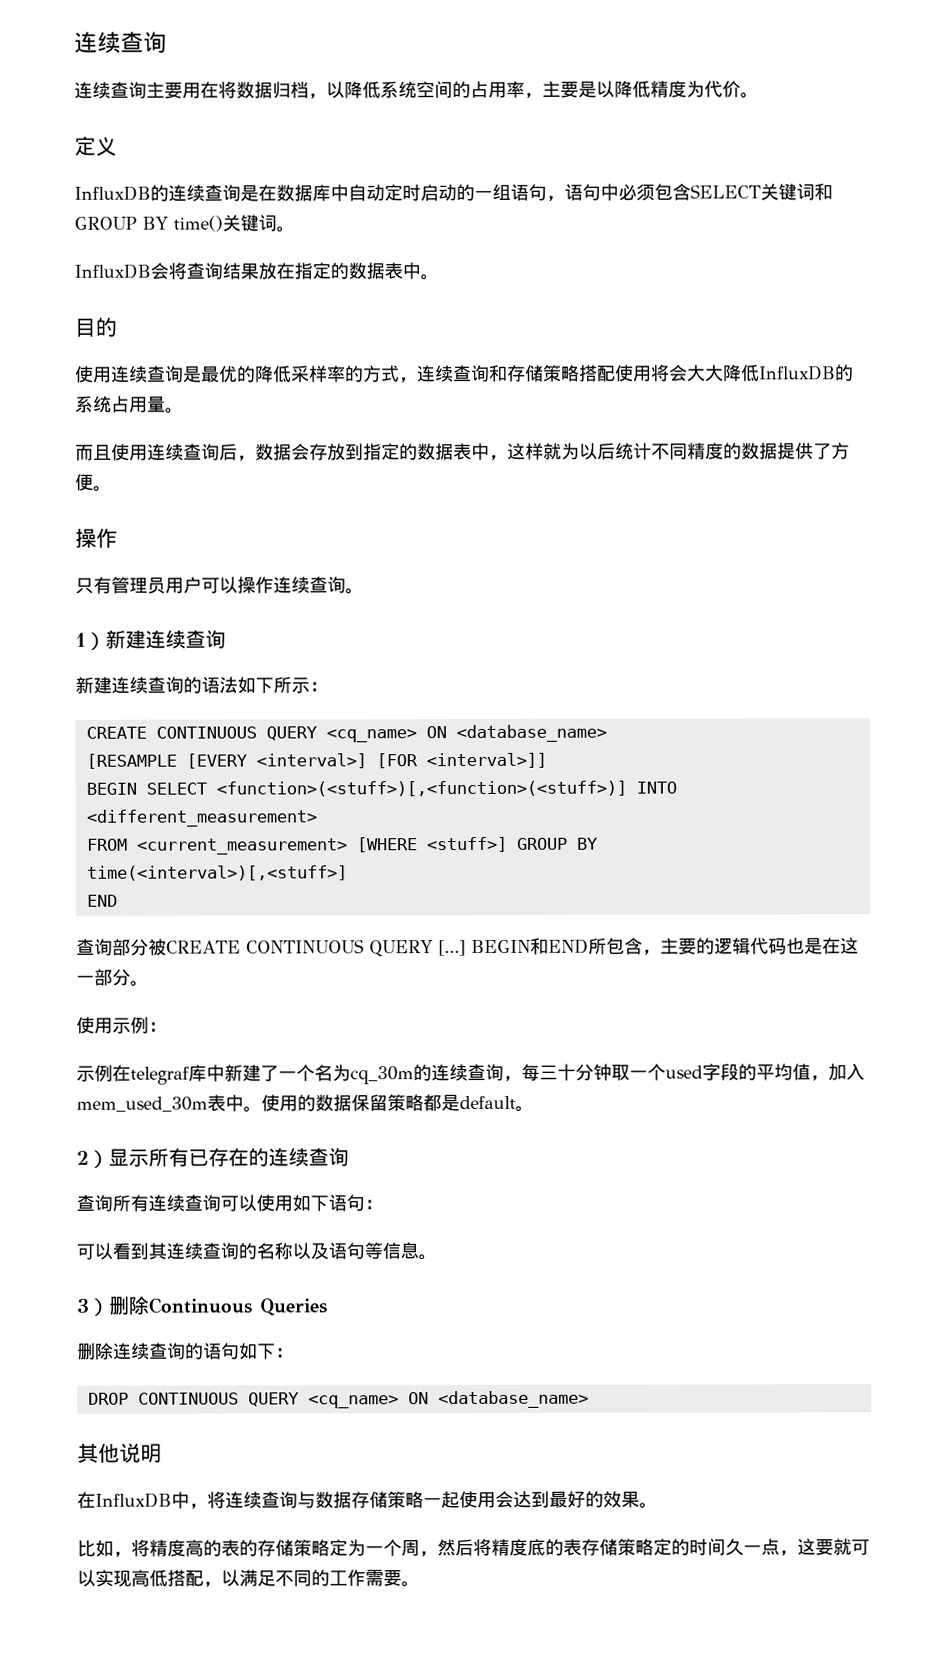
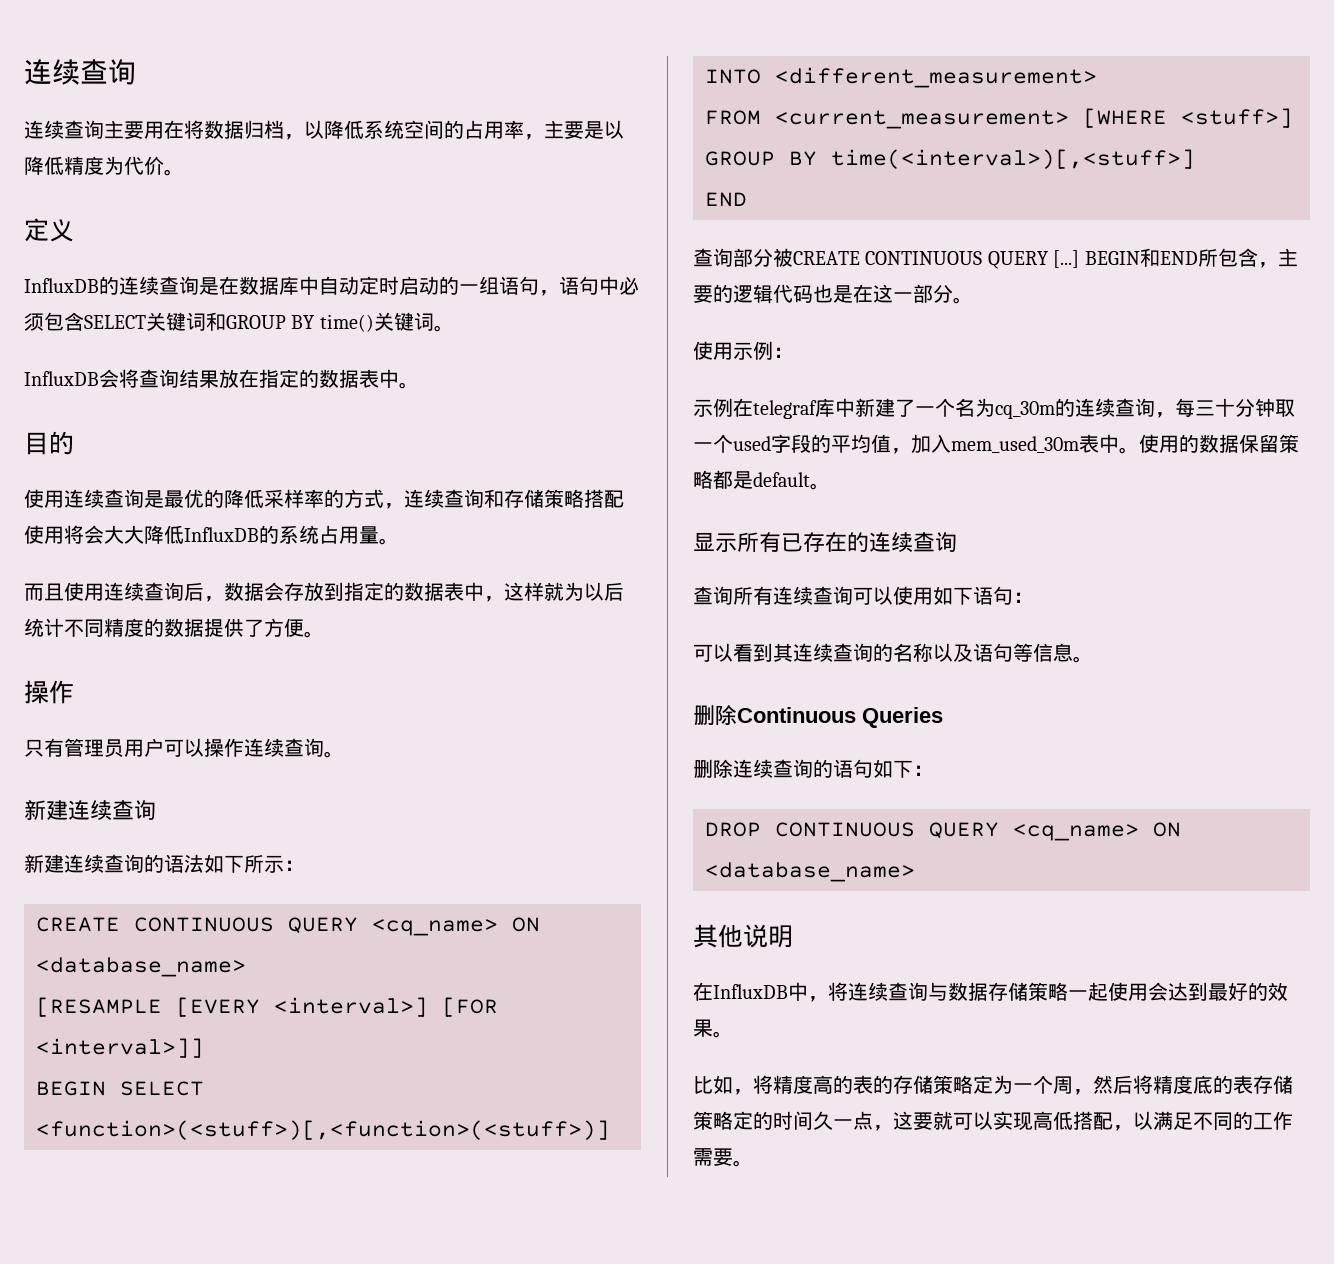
  只有管理员用户可以操作连续查询。
- 1）新建连续查询
+ 新建连续查询
- 2）显示所有已存在的连续查询
+ 显示所有已存在的连续查询
- 3）删除Continuous Queries
+ 删除Continuous Queries

